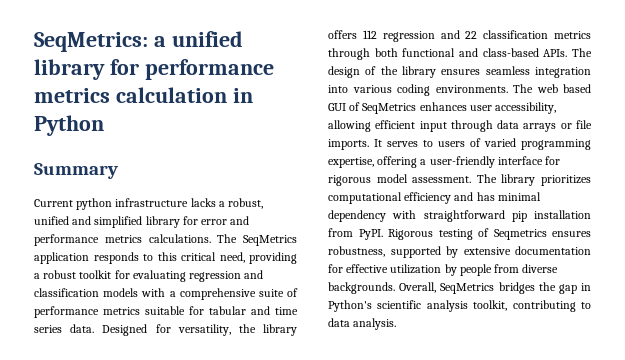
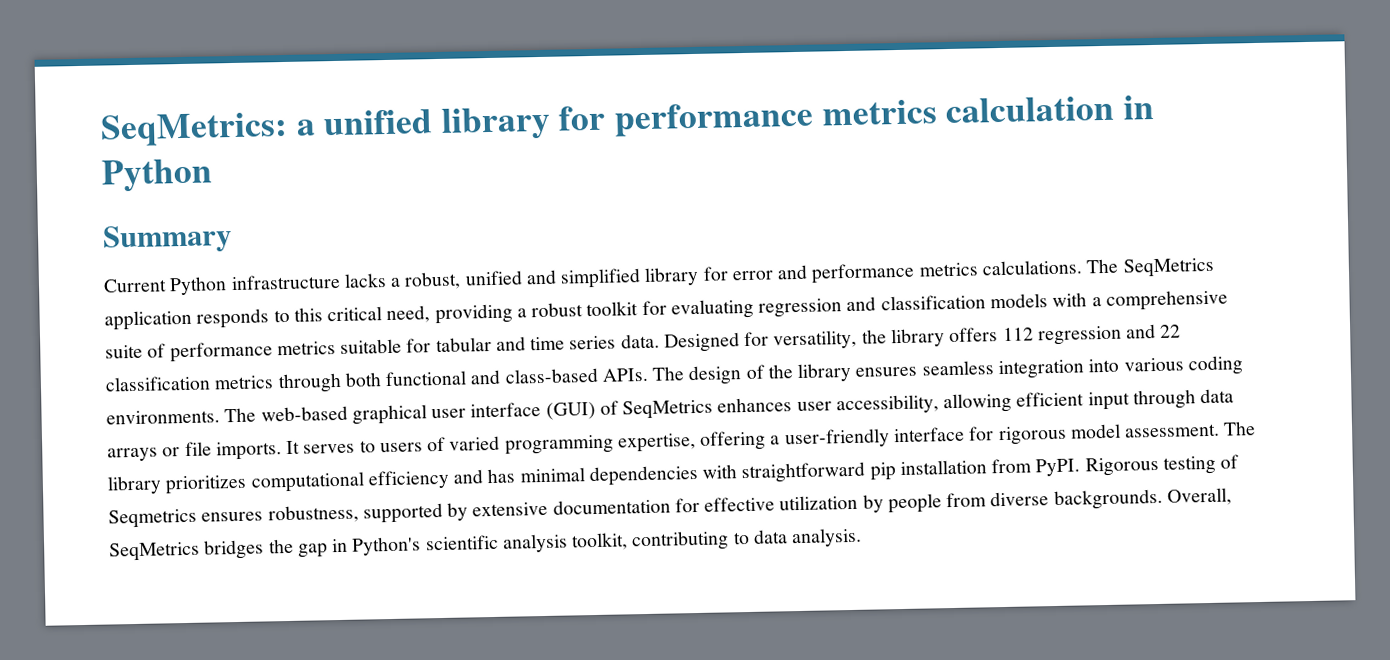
- Current python infrastructure lacks a robust, unified and simplified library for error and performance metrics calculations.
+ Current Python infrastructure lacks a robust, unified and simplified library for error and performance metrics calculations.
- The web based GUI of SeqMetrics enhances user accessibility, allowing efficient input through data arrays or file imports.
+ The web-based graphical user interface (GUI) of SeqMetrics enhances user accessibility, allowing efficient input through data arrays or file imports.
- The library prioritizes computational efficiency and has minimal dependency with straightforward pip installation from PyPI.
+ The library prioritizes computational efficiency and has minimal dependencies with straightforward pip installation from PyPI.

